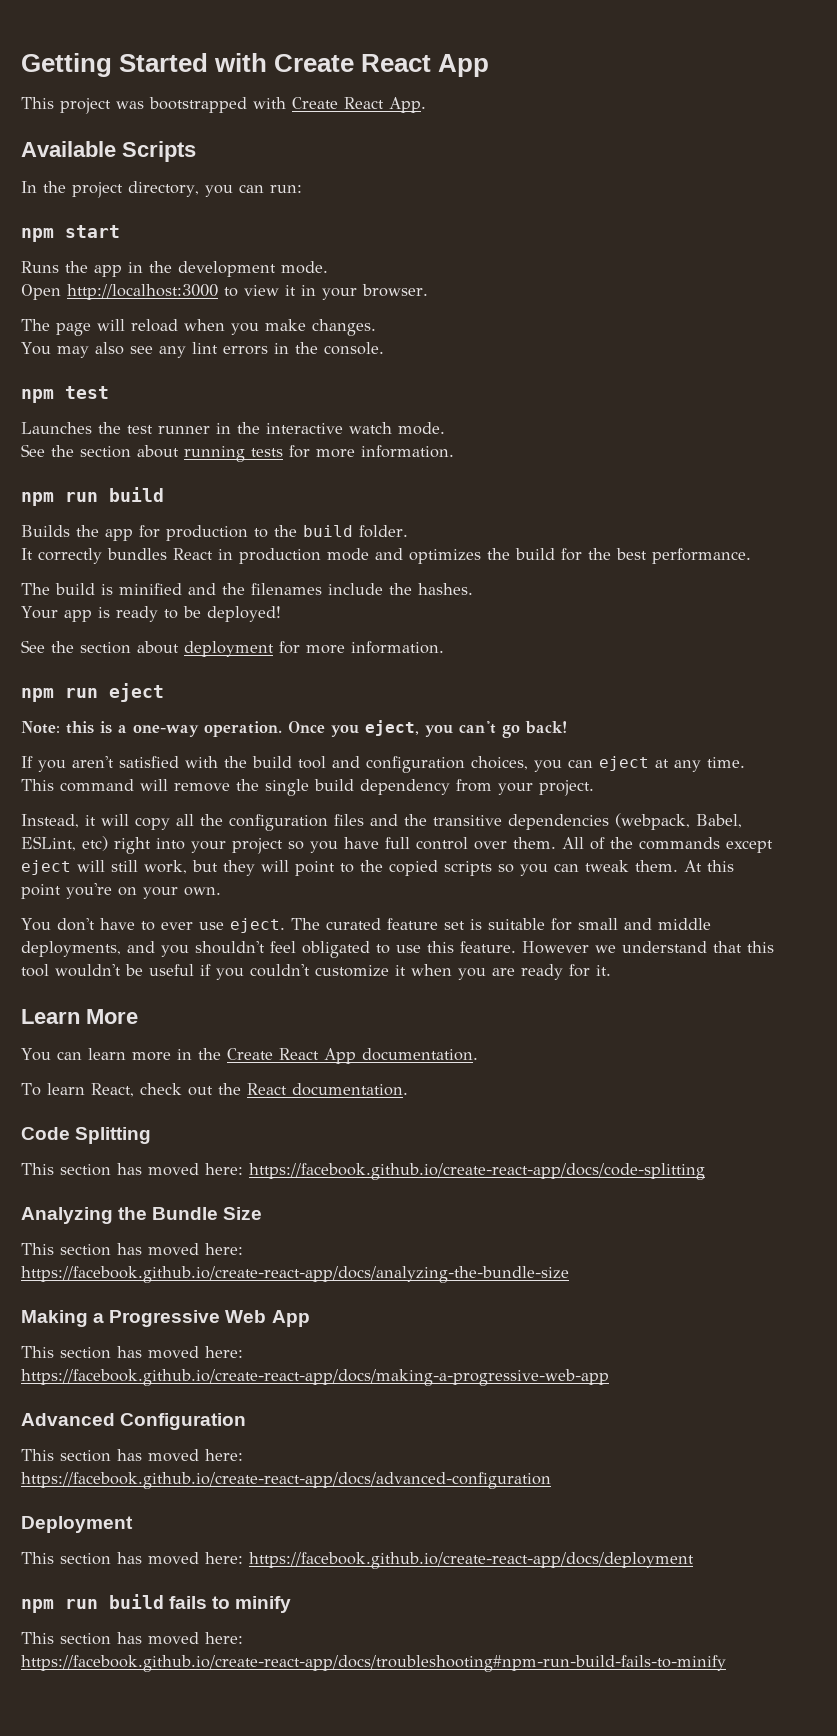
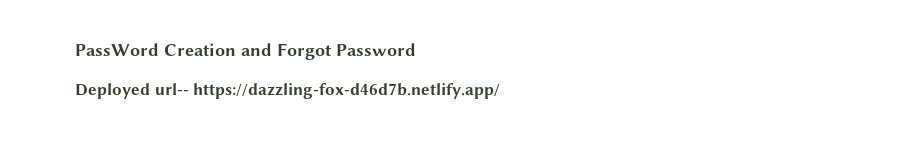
- Getting Started with Create React App
- This project was bootstrapped with Create React App.
- Available Scripts
- In the project directory, you can run:
- npm start
- Runs the app in the development mode.
- Open http://localhost:3000 to view it in your browser.
- The page will reload when you make changes.
- You may also see any lint errors in the console.
- npm test
- Launches the test runner in the interactive watch mode.
- See the section about running tests for more information.
- npm run build
- Builds the app for production to the build folder.
- It correctly bundles React in production mode and optimizes the build for the best performance.
- The build is minified and the filenames include the hashes.
- Your app is ready to be deployed!
- See the section about deployment for more information.
- npm run eject
- Note: this is a one-way operation. Once you eject, you can't go back!
- If you aren't satisfied with the build tool and configuration choices, you can eject at any time. This command will remove the single build dependency from your project.
- Instead, it will copy all the configuration files and the transitive dependencies (webpack, Babel, ESLint, etc) right into your project so you have full control over them. All of the commands except eject will still work, but they will point to the copied scripts so you can tweak them. At this point you're on your own.
- You don't have to ever use eject. The curated feature set is suitable for small and middle deployments, and you shouldn't feel obligated to use this feature. However we understand that this tool wouldn't be useful if you couldn't customize it when you are ready for it.
- Learn More
- You can learn more in the Create React App documentation.
- To learn React, check out the React documentation.
- Code Splitting
- This section has moved here: https://facebook.github.io/create-react-app/docs/code-splitting
- Analyzing the Bundle Size
- This section has moved here: https://facebook.github.io/create-react-app/docs/analyzing-the-bundle-size
- Making a Progressive Web App
- This section has moved here: https://facebook.github.io/create-react-app/docs/making-a-progressive-web-app
- Advanced Configuration
- This section has moved here: https://facebook.github.io/create-react-app/docs/advanced-configuration
- Deployment
- This section has moved here: https://facebook.github.io/create-react-app/docs/deployment
- npm run build fails to minify
- This section has moved here: https://facebook.github.io/create-react-app/docs/troubleshooting#npm-run-build-fails-to-minify
+ PassWord Creation and Forgot Password
+ Deployed url-- https://dazzling-fox-d46d7b.netlify.app/

